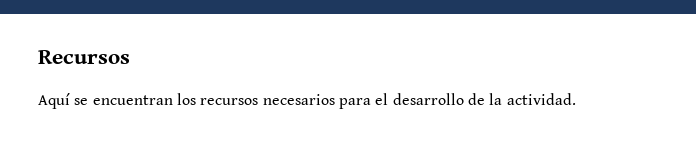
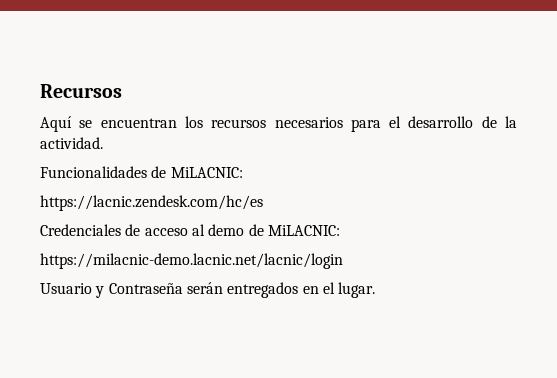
+ Funcionalidades de MiLACNIC:
+ https://lacnic.zendesk.com/hc/es
+ Credenciales de acceso al demo de MiLACNIC:
+ https://milacnic-demo.lacnic.net/lacnic/login
+ Usuario y Contraseña serán entregados en el lugar.

